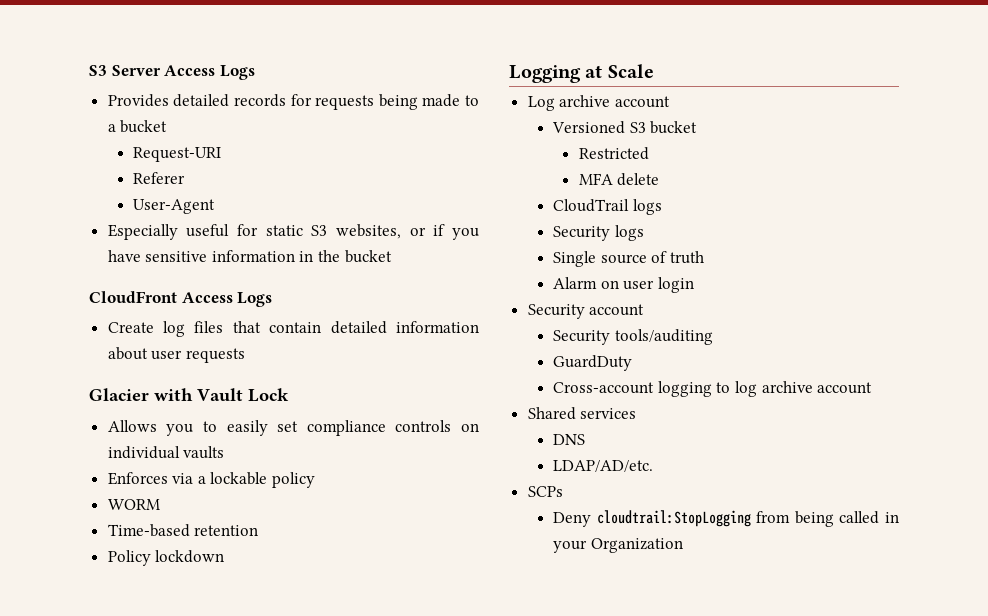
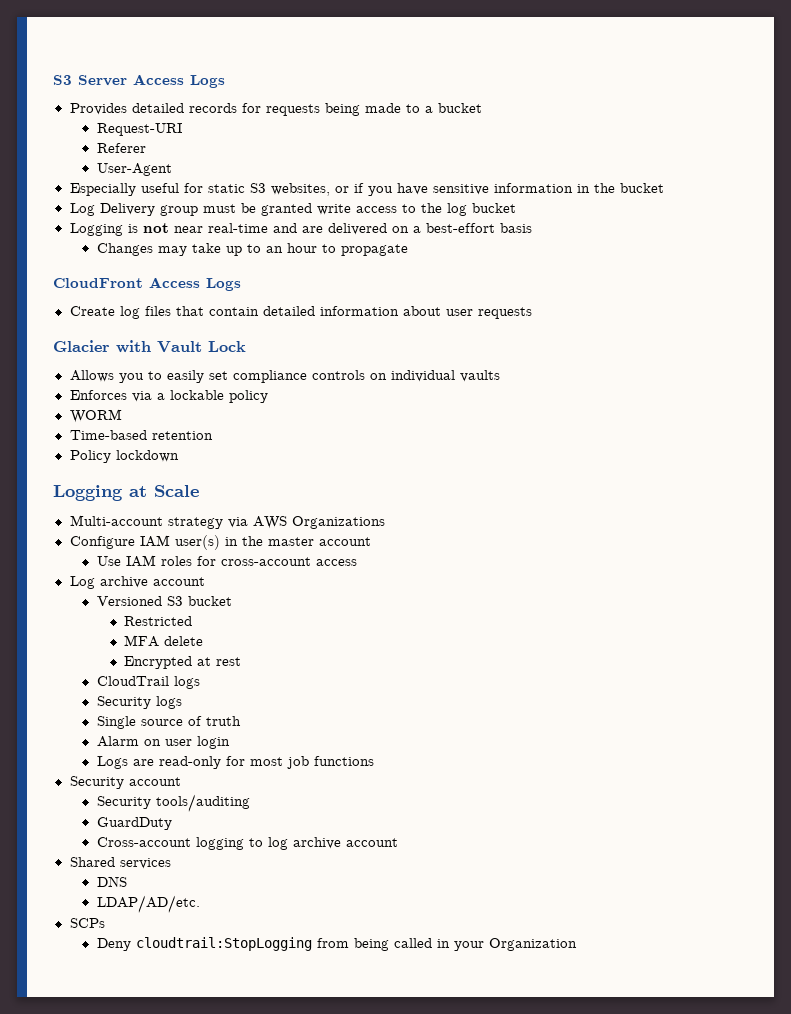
+ Log Delivery group must be granted write access to the log bucket
+ Logging is not near real-time and are delivered on a best-effort basis
+ Changes may take up to an hour to propagate
+ Multi-account strategy via AWS Organizations
+ Configure IAM user(s) in the master account
+ Use IAM roles for cross-account access
+ Encrypted at rest
+ Logs are read-only for most job functions

